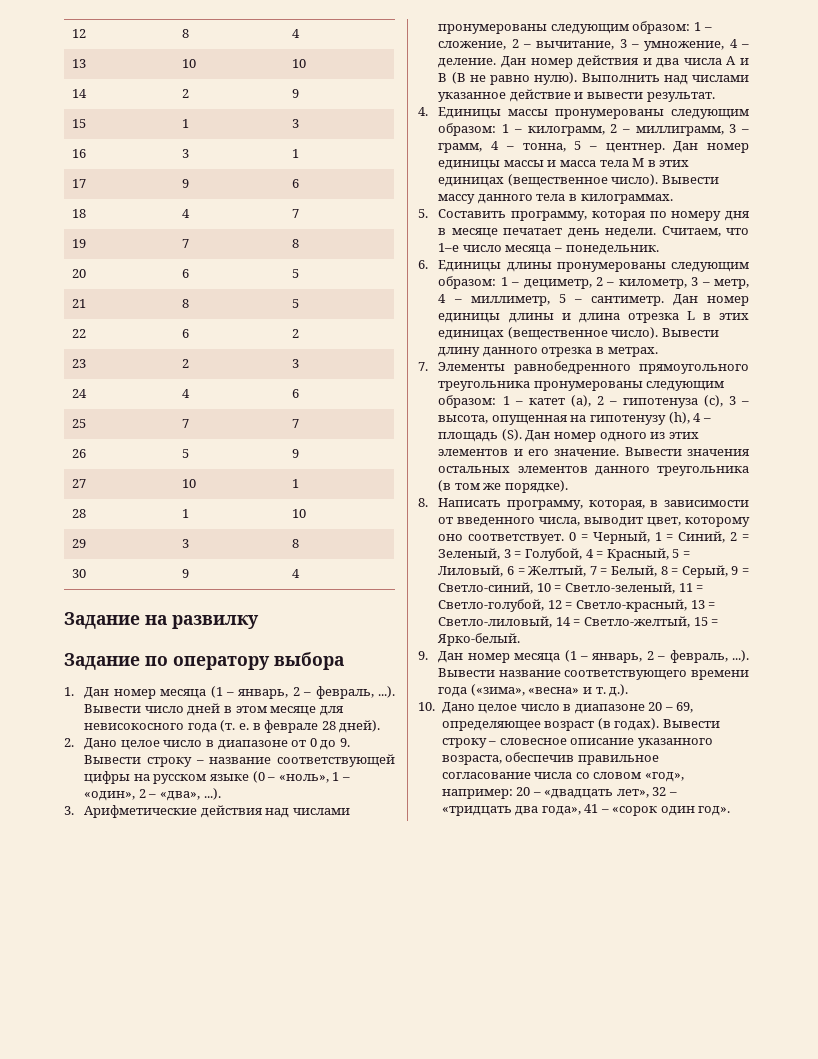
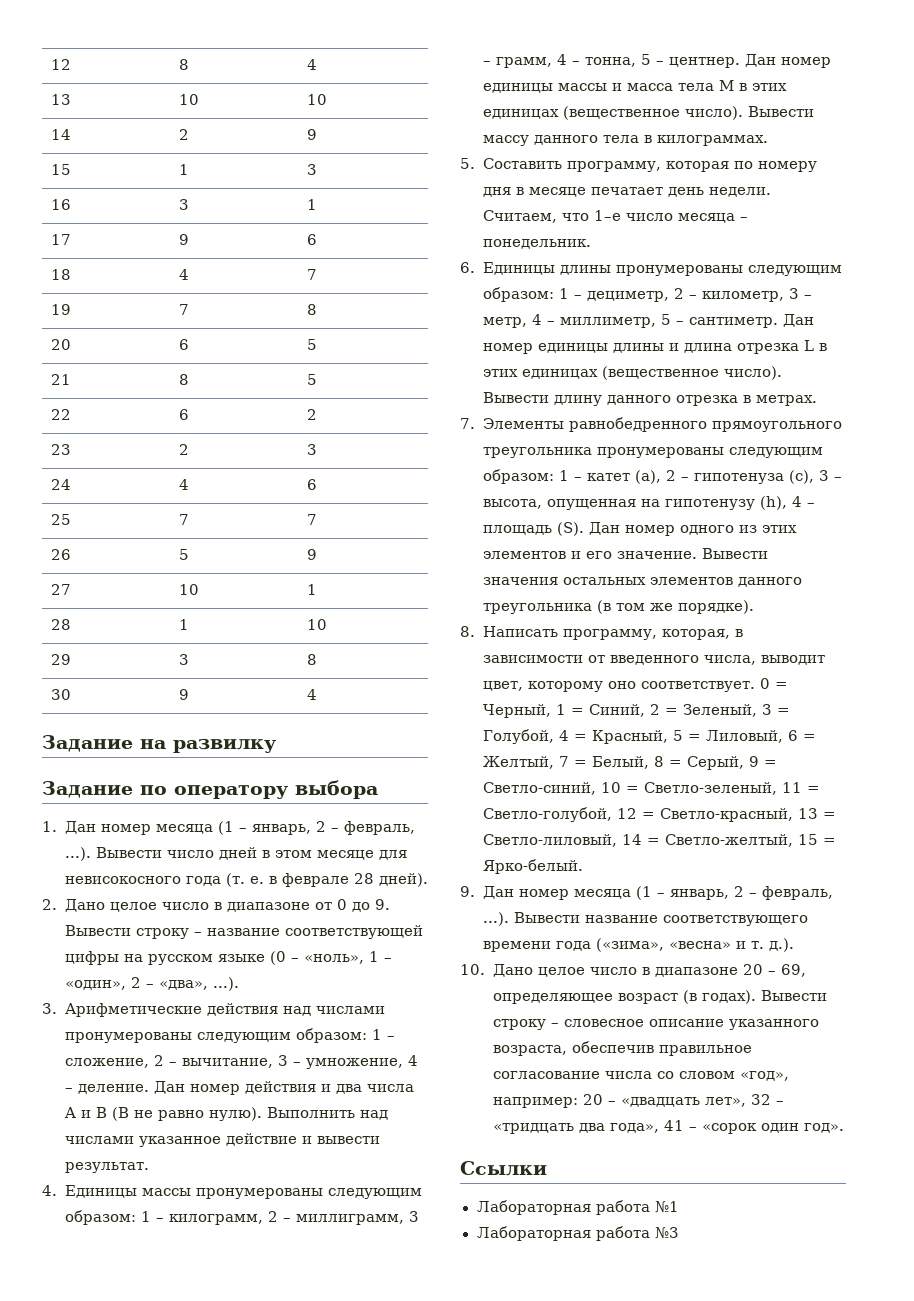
+ Ссылки
+ Лабораторная работа №1
+ Лабораторная работа №3

